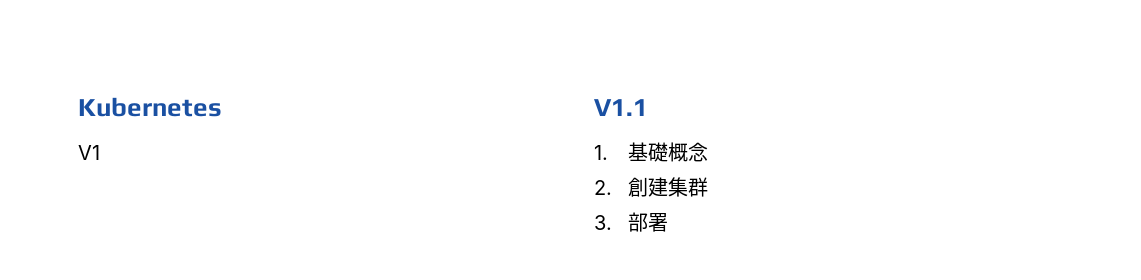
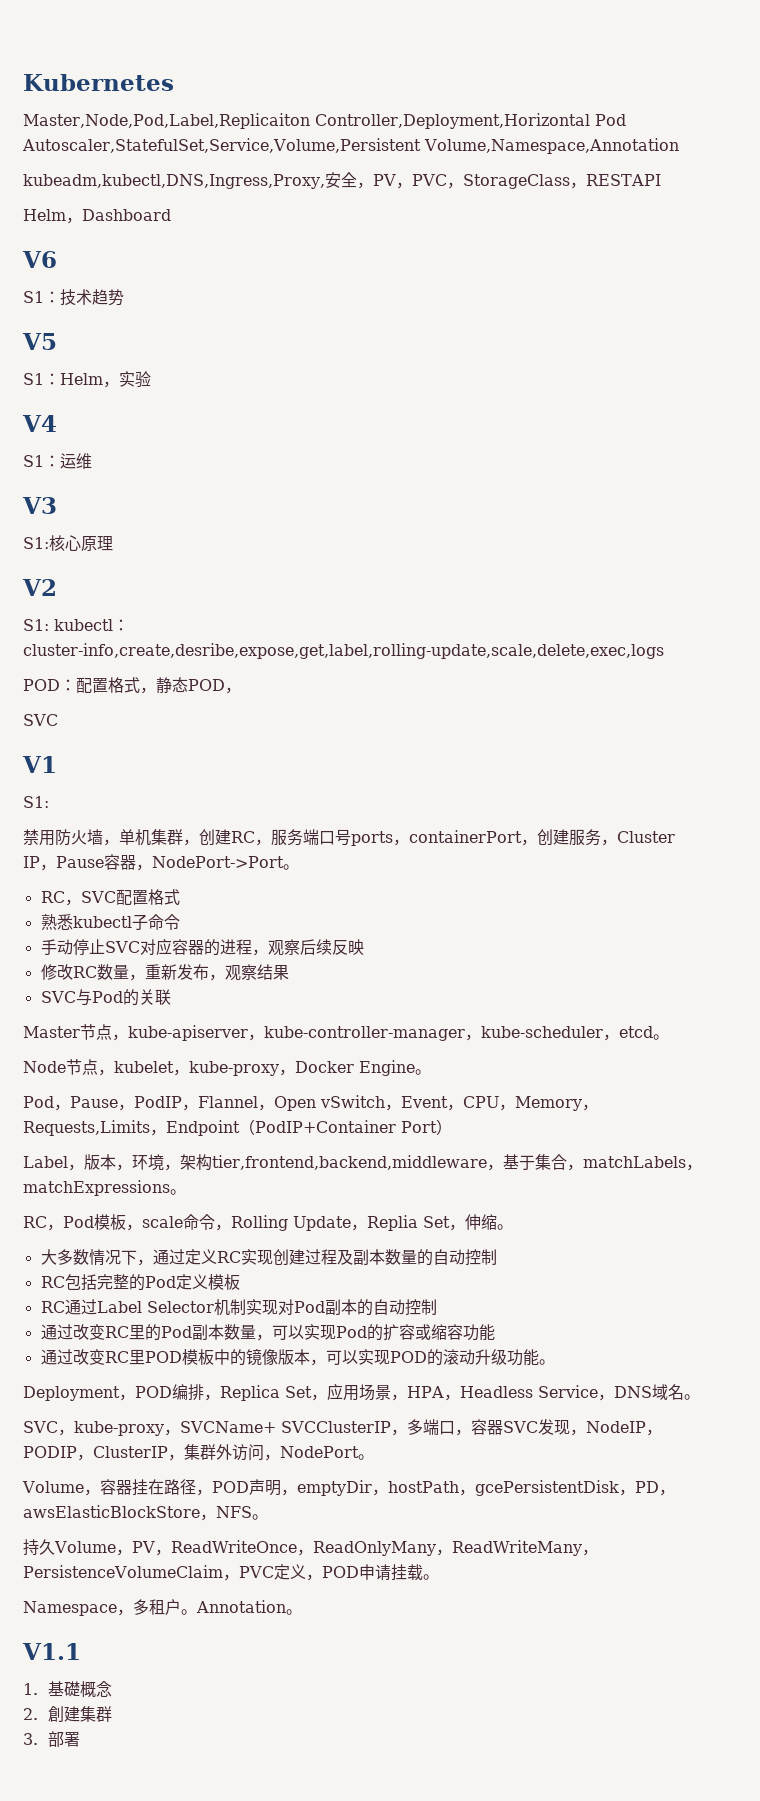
+ Master,Node,Pod,Label,Replicaiton Controller,Deployment,Horizontal Pod Autoscaler,StatefulSet,Service,Volume,Persistent Volume,Namespace,Annotation
+ kubeadm,kubectl,DNS,Ingress,Proxy,安全，PV，PVC，StorageClass，RESTAPI
+ Helm，Dashboard
+ V6
+ S1：技术趋势
+ V5
+ S1：Helm，实验
+ V4
+ S1：运维
+ V3
+ S1:核心原理
+ V2
+ S1: kubectl：cluster-info,create,desribe,expose,get,label,rolling-update,scale,delete,exec,logs
+ POD：配置格式，静态POD，
+ SVC
  V1
+ S1:
+ 禁用防火墙，单机集群，创建RC，服务端口号ports，containerPort，创建服务，Cluster IP，Pause容器，NodePort->Port。
+ RC，SVC配置格式
+ 熟悉kubectl子命令
+ 手动停止SVC对应容器的进程，观察后续反映
+ 修改RC数量，重新发布，观察结果
+ SVC与Pod的关联
+ Master节点，kube-apiserver，kube-controller-manager，kube-scheduler，etcd。
+ Node节点，kubelet，kube-proxy，Docker Engine。
+ Pod，Pause，PodIP，Flannel，Open vSwitch，Event，CPU，Memory，Requests,Limits，Endpoint（PodIP+Container Port）
+ Label，版本，环境，架构tier,frontend,backend,middleware，基于集合，matchLabels，matchExpressions。
+ RC，Pod模板，scale命令，Rolling Update，Replia Set，伸缩。
+ 大多数情况下，通过定义RC实现创建过程及副本数量的自动控制
+ RC包括完整的Pod定义模板
+ RC通过Label Selector机制实现对Pod副本的自动控制
+ 通过改变RC里的Pod副本数量，可以实现Pod的扩容或缩容功能
+ 通过改变RC里POD模板中的镜像版本，可以实现POD的滚动升级功能。
+ Deployment，POD编排，Replica Set，应用场景，HPA，Headless Service，DNS域名。
+ SVC，kube-proxy，SVCName+ SVCClusterIP，多端口，容器SVC发现，NodeIP，PODIP，ClusterIP，集群外访问，NodePort。
+ Volume，容器挂在路径，POD声明，emptyDir，hostPath，gcePersistentDisk，PD，awsElasticBlockStore，NFS。
+ 持久Volume，PV，ReadWriteOnce，ReadOnlyMany，ReadWriteMany，PersistenceVolumeClaim，PVC定义，POD申请挂载。
+ Namespace，多租户。Annotation。

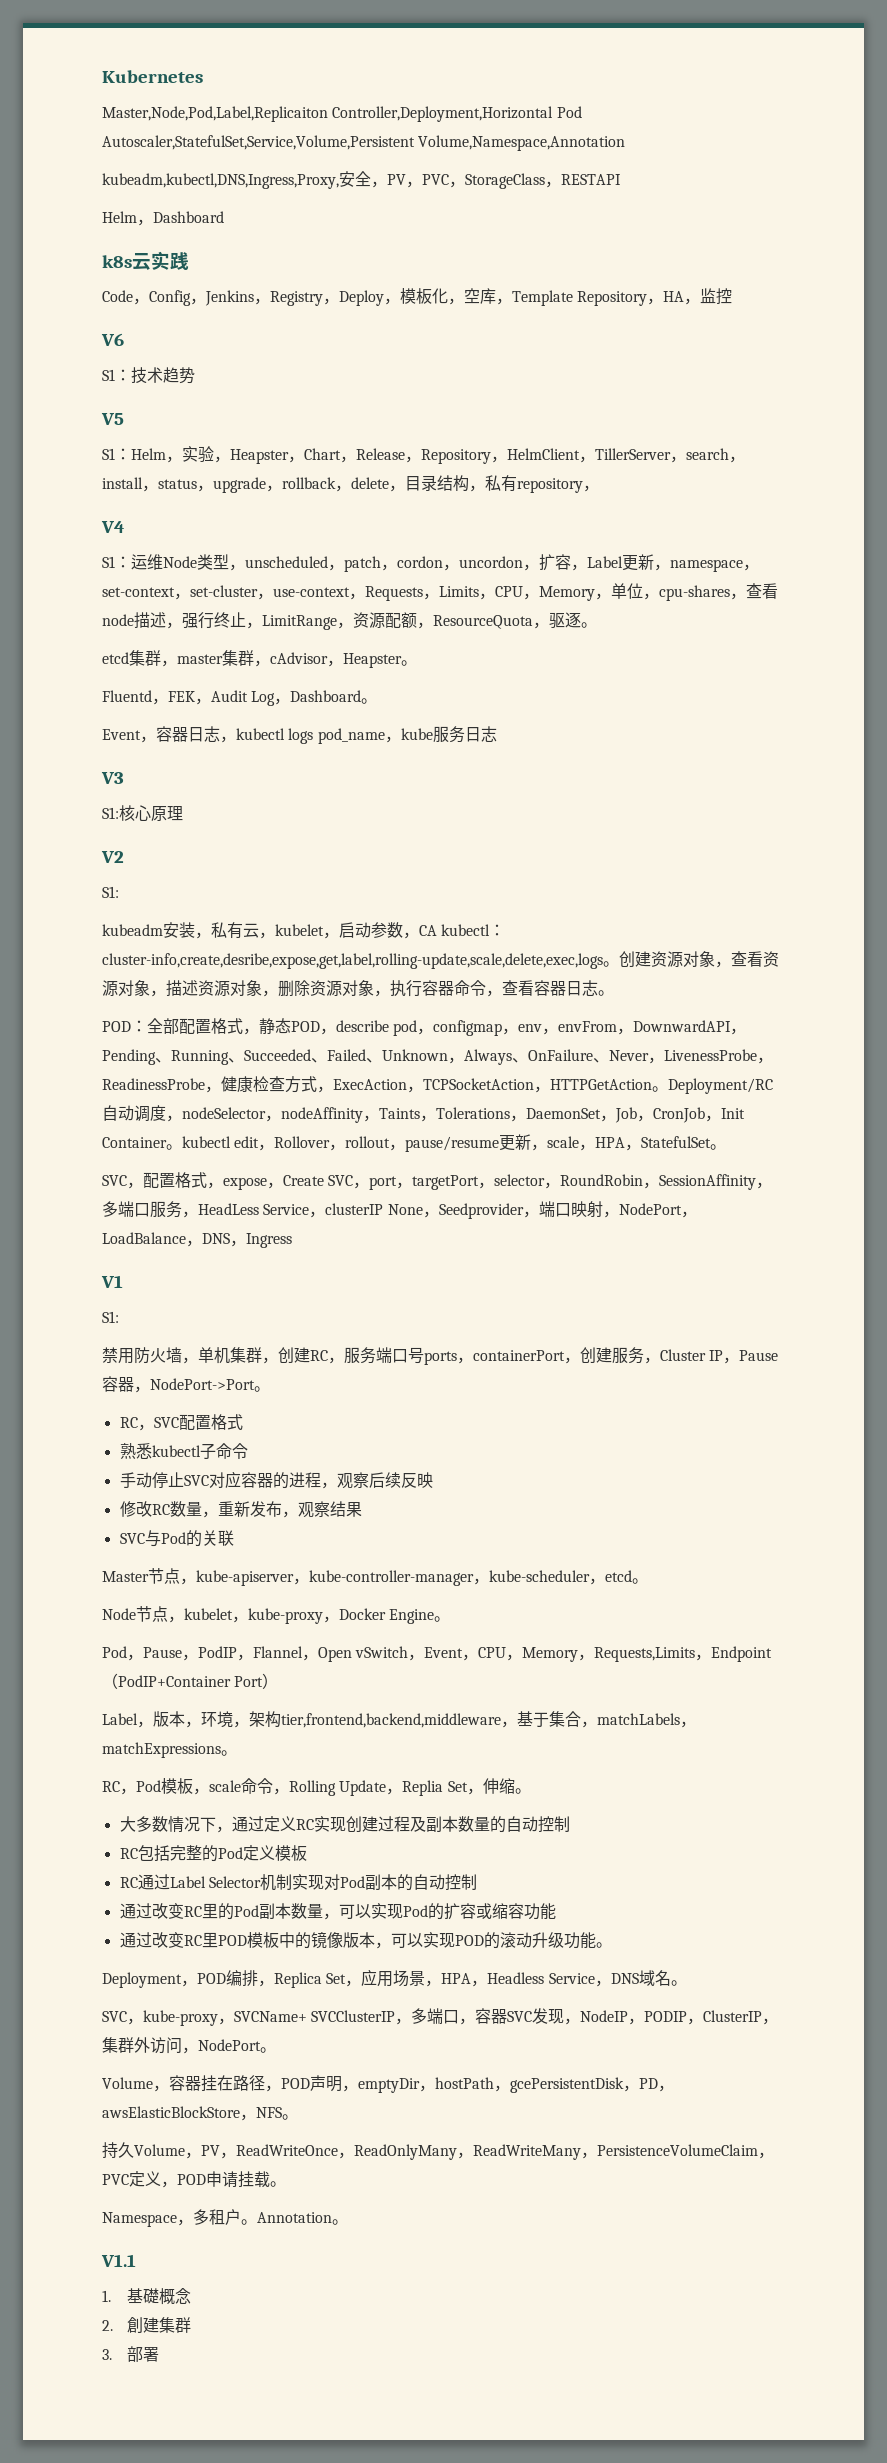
+ k8s云实践
+ Code，Config，Jenkins，Registry，Deploy，模板化，空库，Template Repository，HA，监控
- S1：Helm，实验
+ S1：Helm，实验，Heapster，Chart，Release，Repository，HelmClient，TillerServer，search，install，status，upgrade，rollback，delete，目录结构，私有repository，
  V4
- S1：运维
+ S1：运维Node类型，unscheduled，patch，cordon，uncordon，扩容，Label更新，namespace，set-context，set-cluster，use-context，Requests，Limits，CPU，Memory，单位，cpu-shares，查看node描述，强行终止，LimitRange，资源配额，ResourceQuota，驱逐。
+ etcd集群，master集群，cAdvisor，Heapster。
+ Fluentd，FEK，Audit Log，Dashboard。
+ Event，容器日志，kubectl logs pod_name，kube服务日志
  V2
- S1: kubectl：cluster-info,create,desribe,expose,get,label,rolling-update,scale,delete,exec,logs
+ S1:
+ kubeadm安装，私有云，kubelet，启动参数，CA kubectl：cluster-info,create,desribe,expose,get,label,rolling-update,scale,delete,exec,logs。创建资源对象，查看资源对象，描述资源对象，删除资源对象，执行容器命令，查看容器日志。
- POD：配置格式，静态POD，
- SVC
+ POD：全部配置格式，静态POD，describe pod，configmap，env，envFrom，DownwardAPI，Pending、Running、Succeeded、Failed、Unknown，Always、OnFailure、Never，LivenessProbe，ReadinessProbe，健康检查方式，ExecAction，TCPSocketAction，HTTPGetAction。Deployment/RC自动调度，nodeSelector，nodeAffinity，Taints，Tolerations，DaemonSet，Job，CronJob，Init Container。kubectl edit，Rollover，rollout，pause/resume更新，scale，HPA，StatefulSet。
+ SVC，配置格式，expose，Create SVC，port，targetPort，selector，RoundRobin，SessionAffinity，多端口服务，HeadLess Service，clusterIP None，Seedprovider，端口映射，NodePort，LoadBalance，DNS，Ingress

